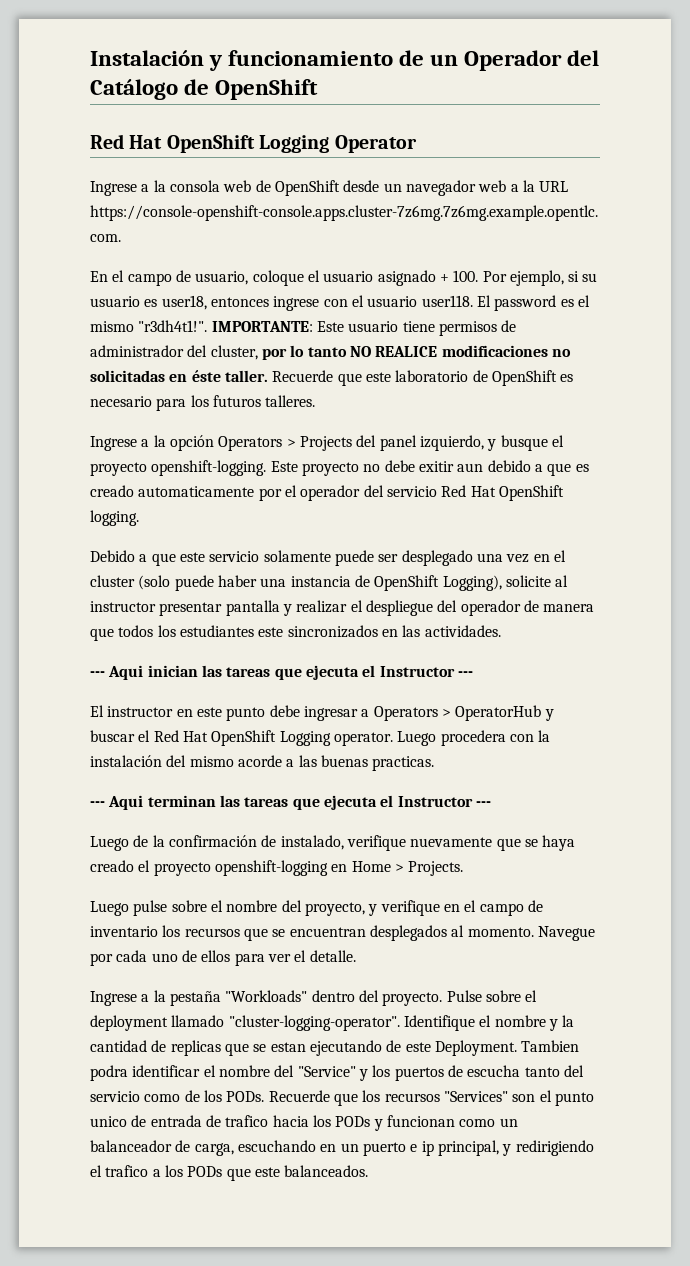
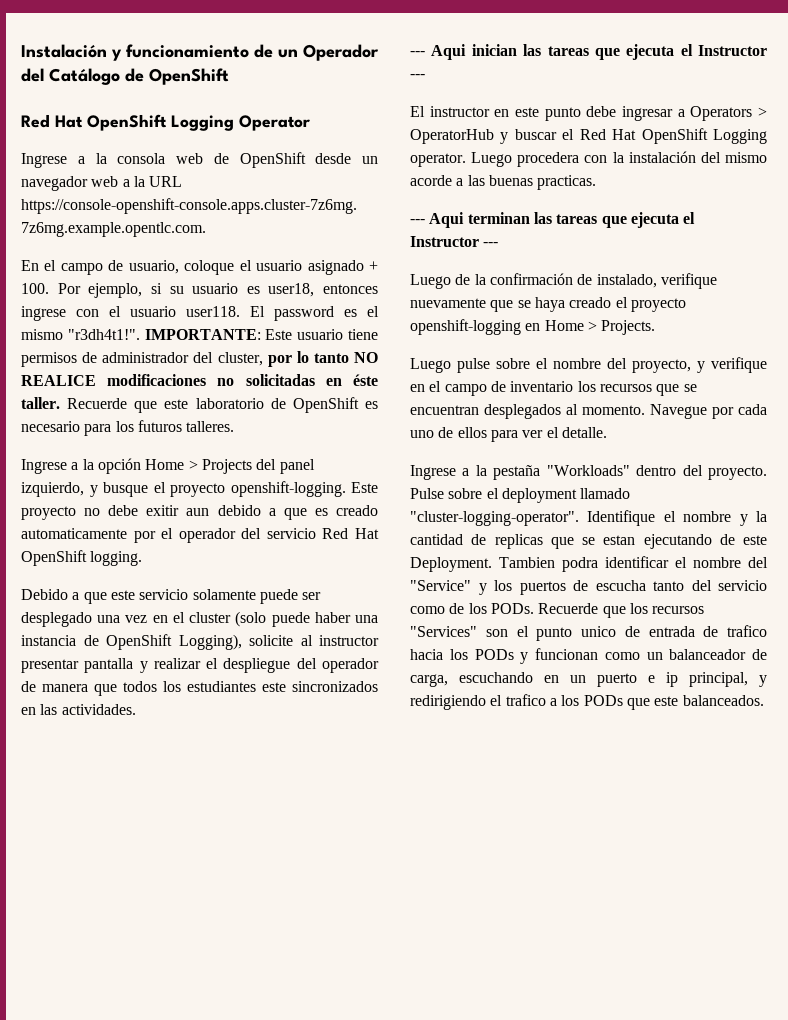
- Ingrese a la opción Operators > Projects del panel izquierdo, y busque el proyecto openshift-logging.
+ Ingrese a la opción Home > Projects del panel izquierdo, y busque el proyecto openshift-logging.

